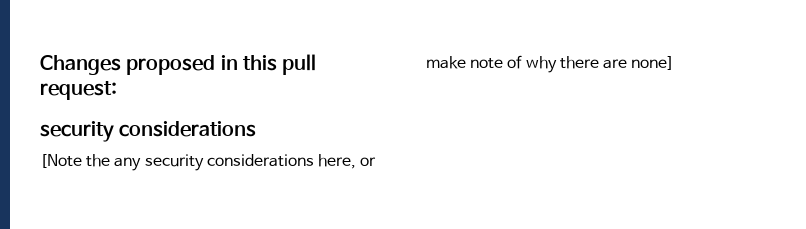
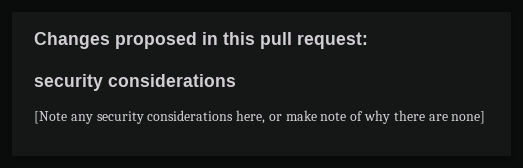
- [Note the any security considerations here, or make note of why there are none]
+ [Note any security considerations here, or make note of why there are none]

